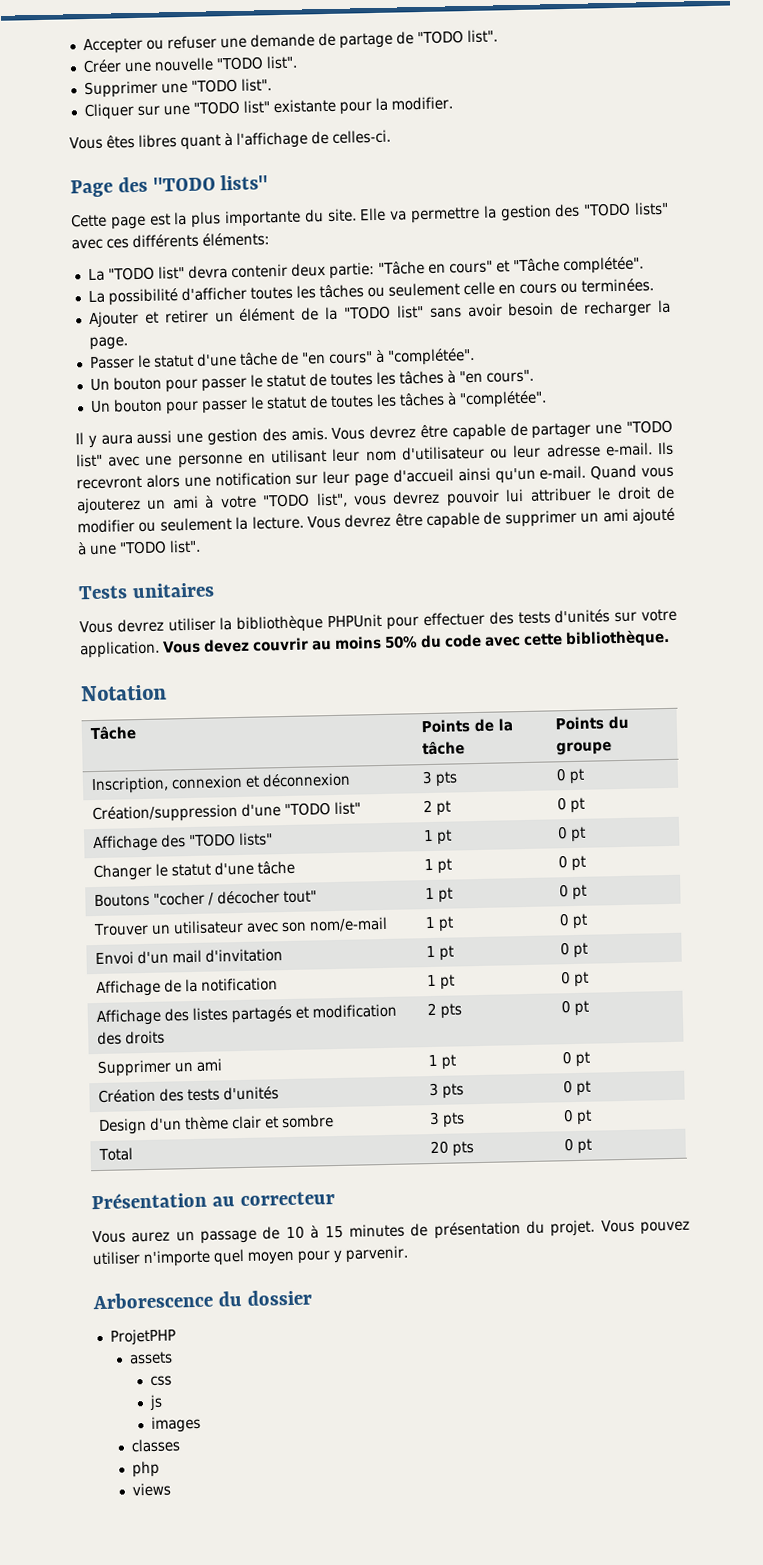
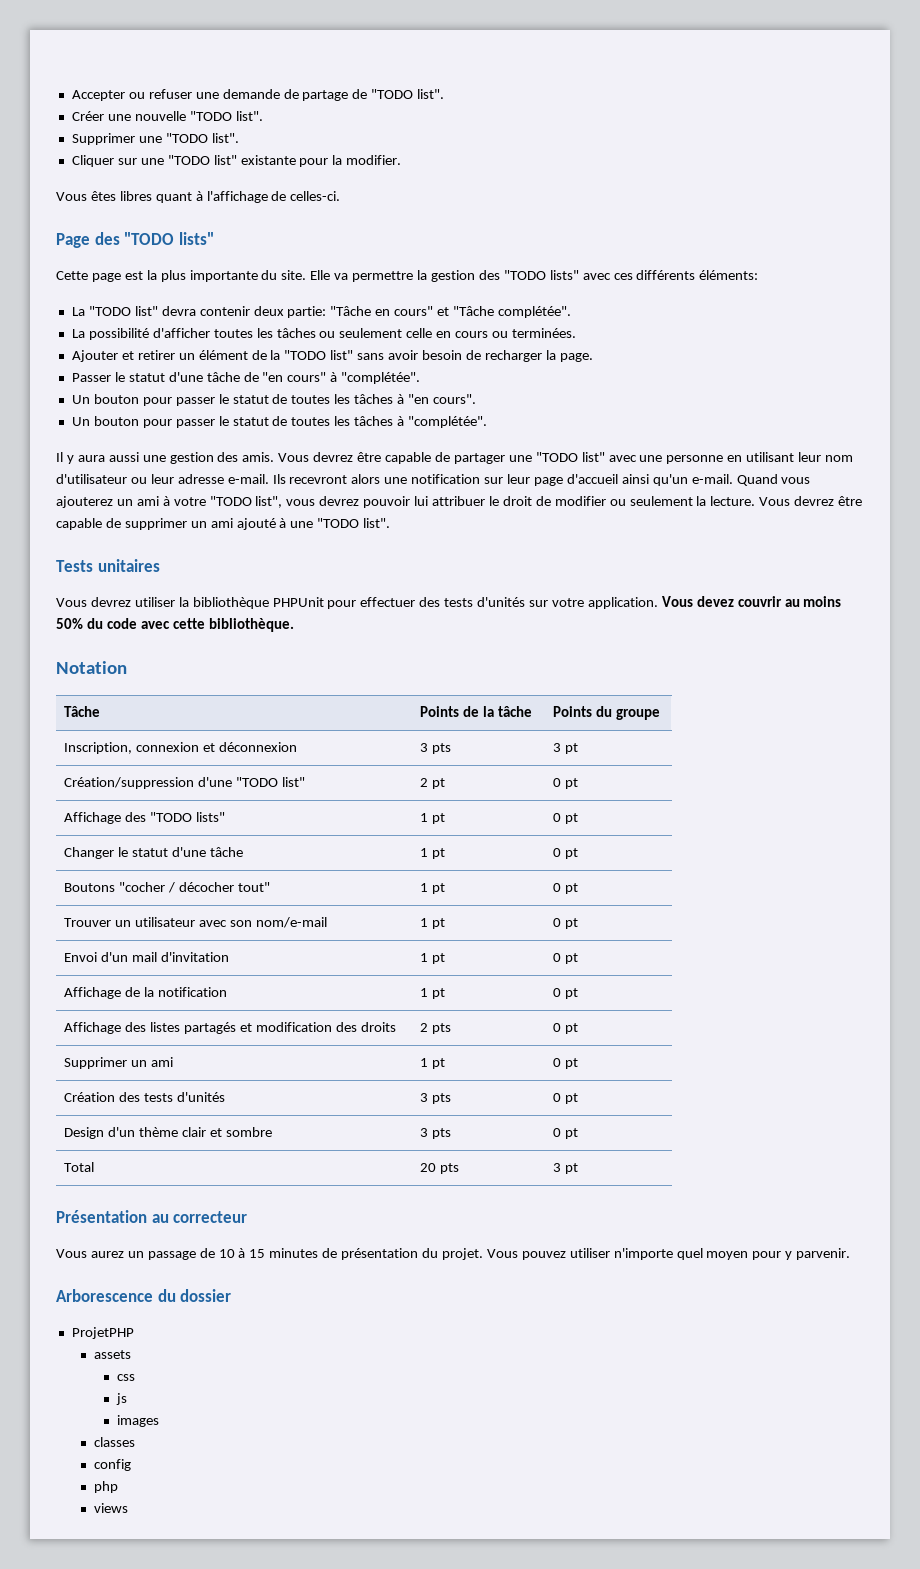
- Inscription, connexion et déconnexion | 3 pts | 0 pt
+ Inscription, connexion et déconnexion | 3 pts | 3 pt
- Total | 20 pts | 0 pt
+ Total | 20 pts | 3 pt
+ config

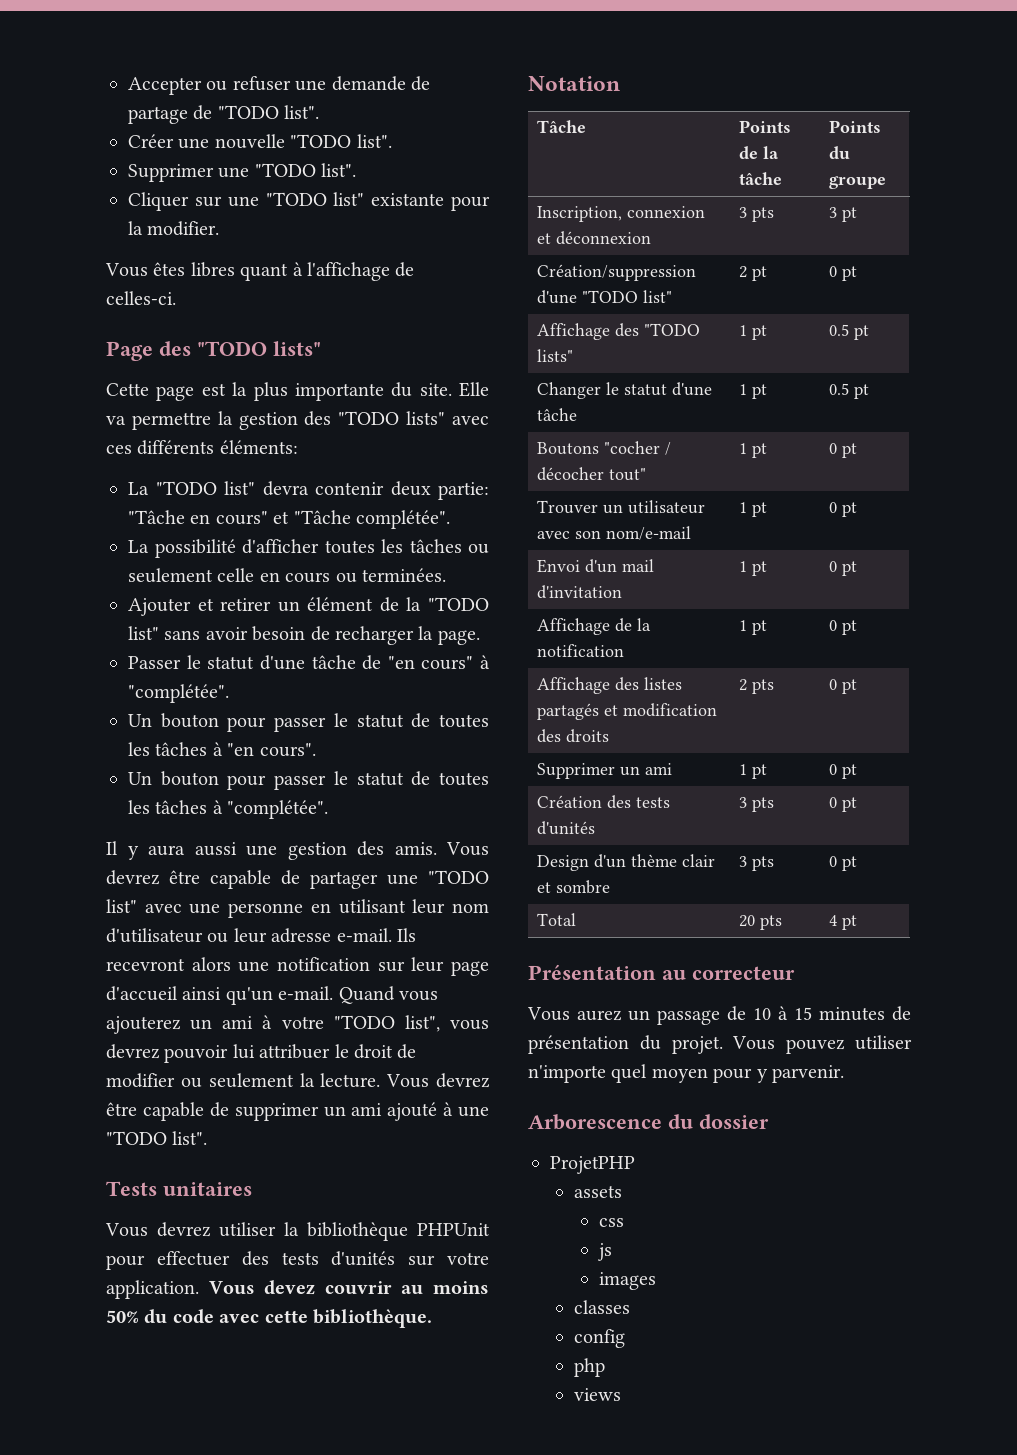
- Affichage des "TODO lists" | 1 pt | 0 pt
+ Affichage des "TODO lists" | 1 pt | 0.5 pt
- Changer le statut d'une tâche | 1 pt | 0 pt
+ Changer le statut d'une tâche | 1 pt | 0.5 pt
- Total | 20 pts | 3 pt
+ Total | 20 pts | 4 pt

